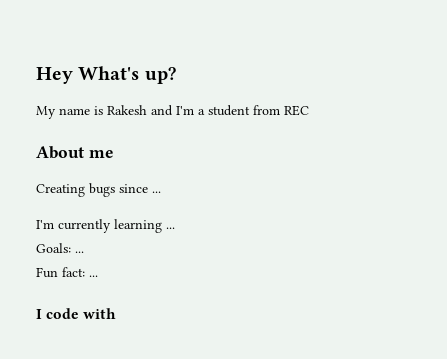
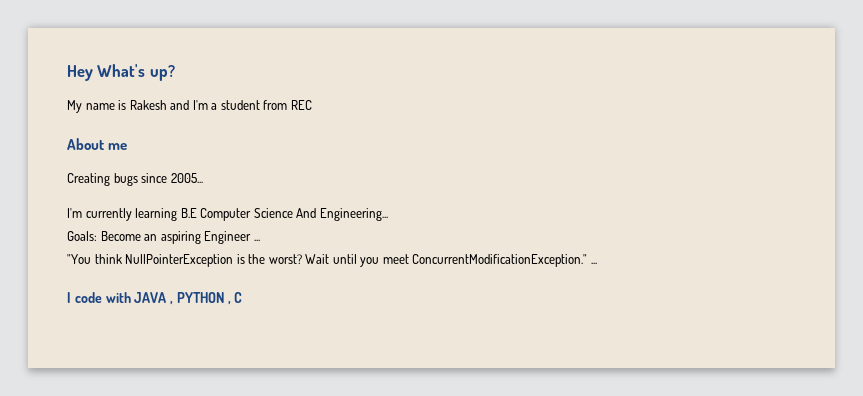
- Creating bugs since ...
+ Creating bugs since 2005...
- I'm currently learning ...
- Goals: ...
- Fun fact: ...
+ I'm currently learning B.E Computer Science And Engineering...
+ Goals: Become an aspiring Engineer ...
+ "You think NullPointerException is the worst? Wait until you meet ConcurrentModificationException." ...
- I code with
+ I code with JAVA , PYTHON , C

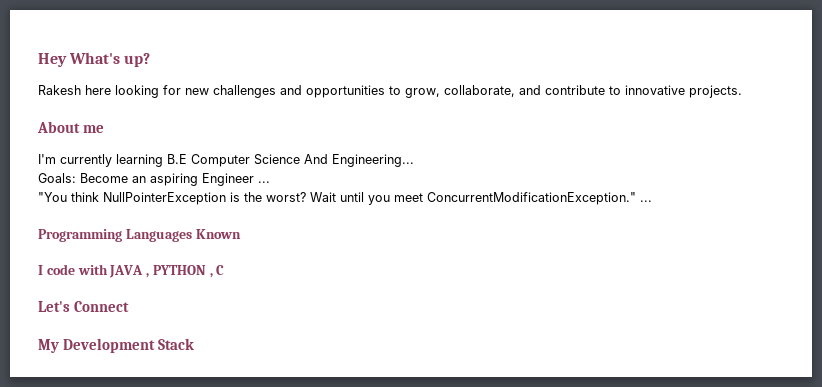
- My name is Rakesh and I'm a student from REC
+ Rakesh here looking for new challenges and opportunities to grow, collaborate, and contribute to innovative projects.
  About me
- Creating bugs since 2005...
+ Programming Languages Known
+ Let's Connect
+ My Development Stack

